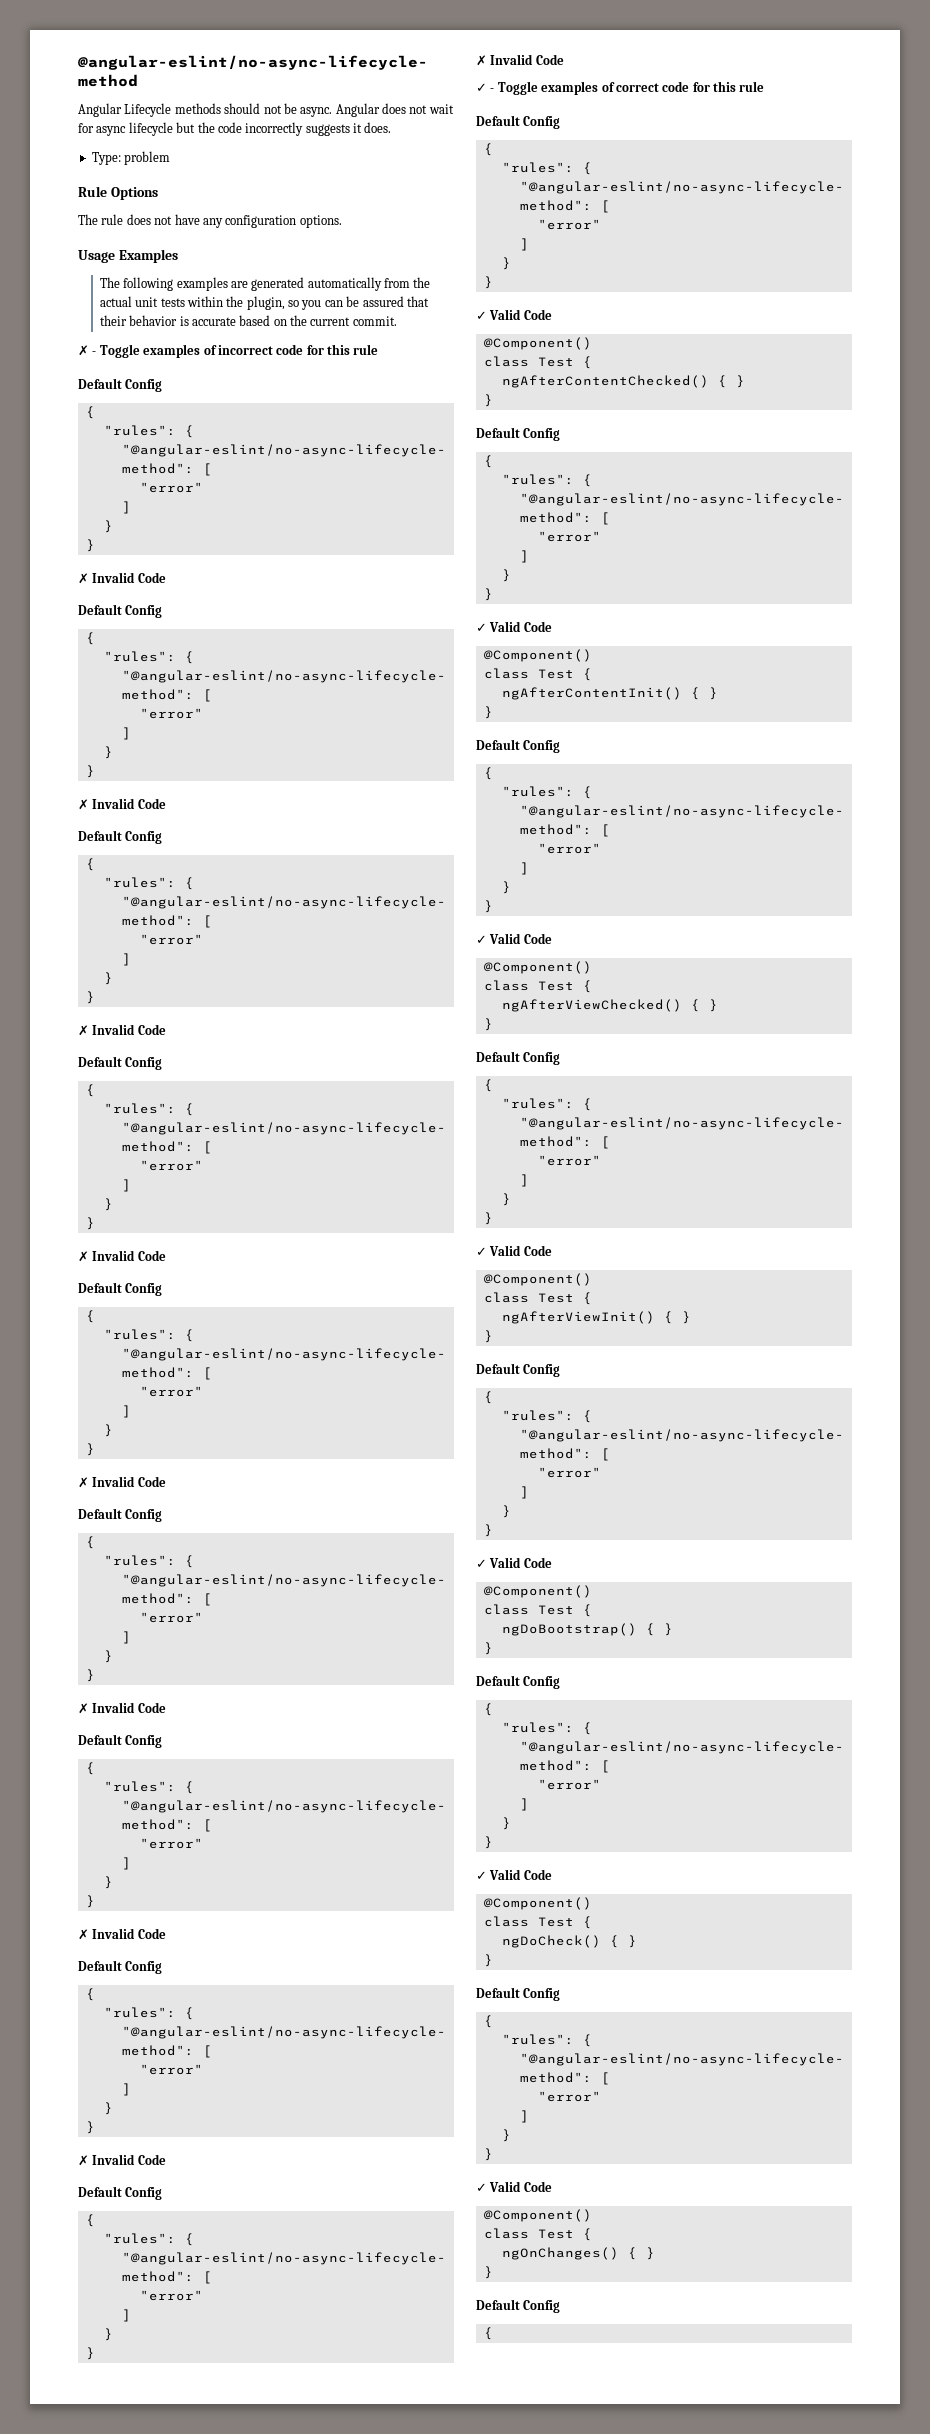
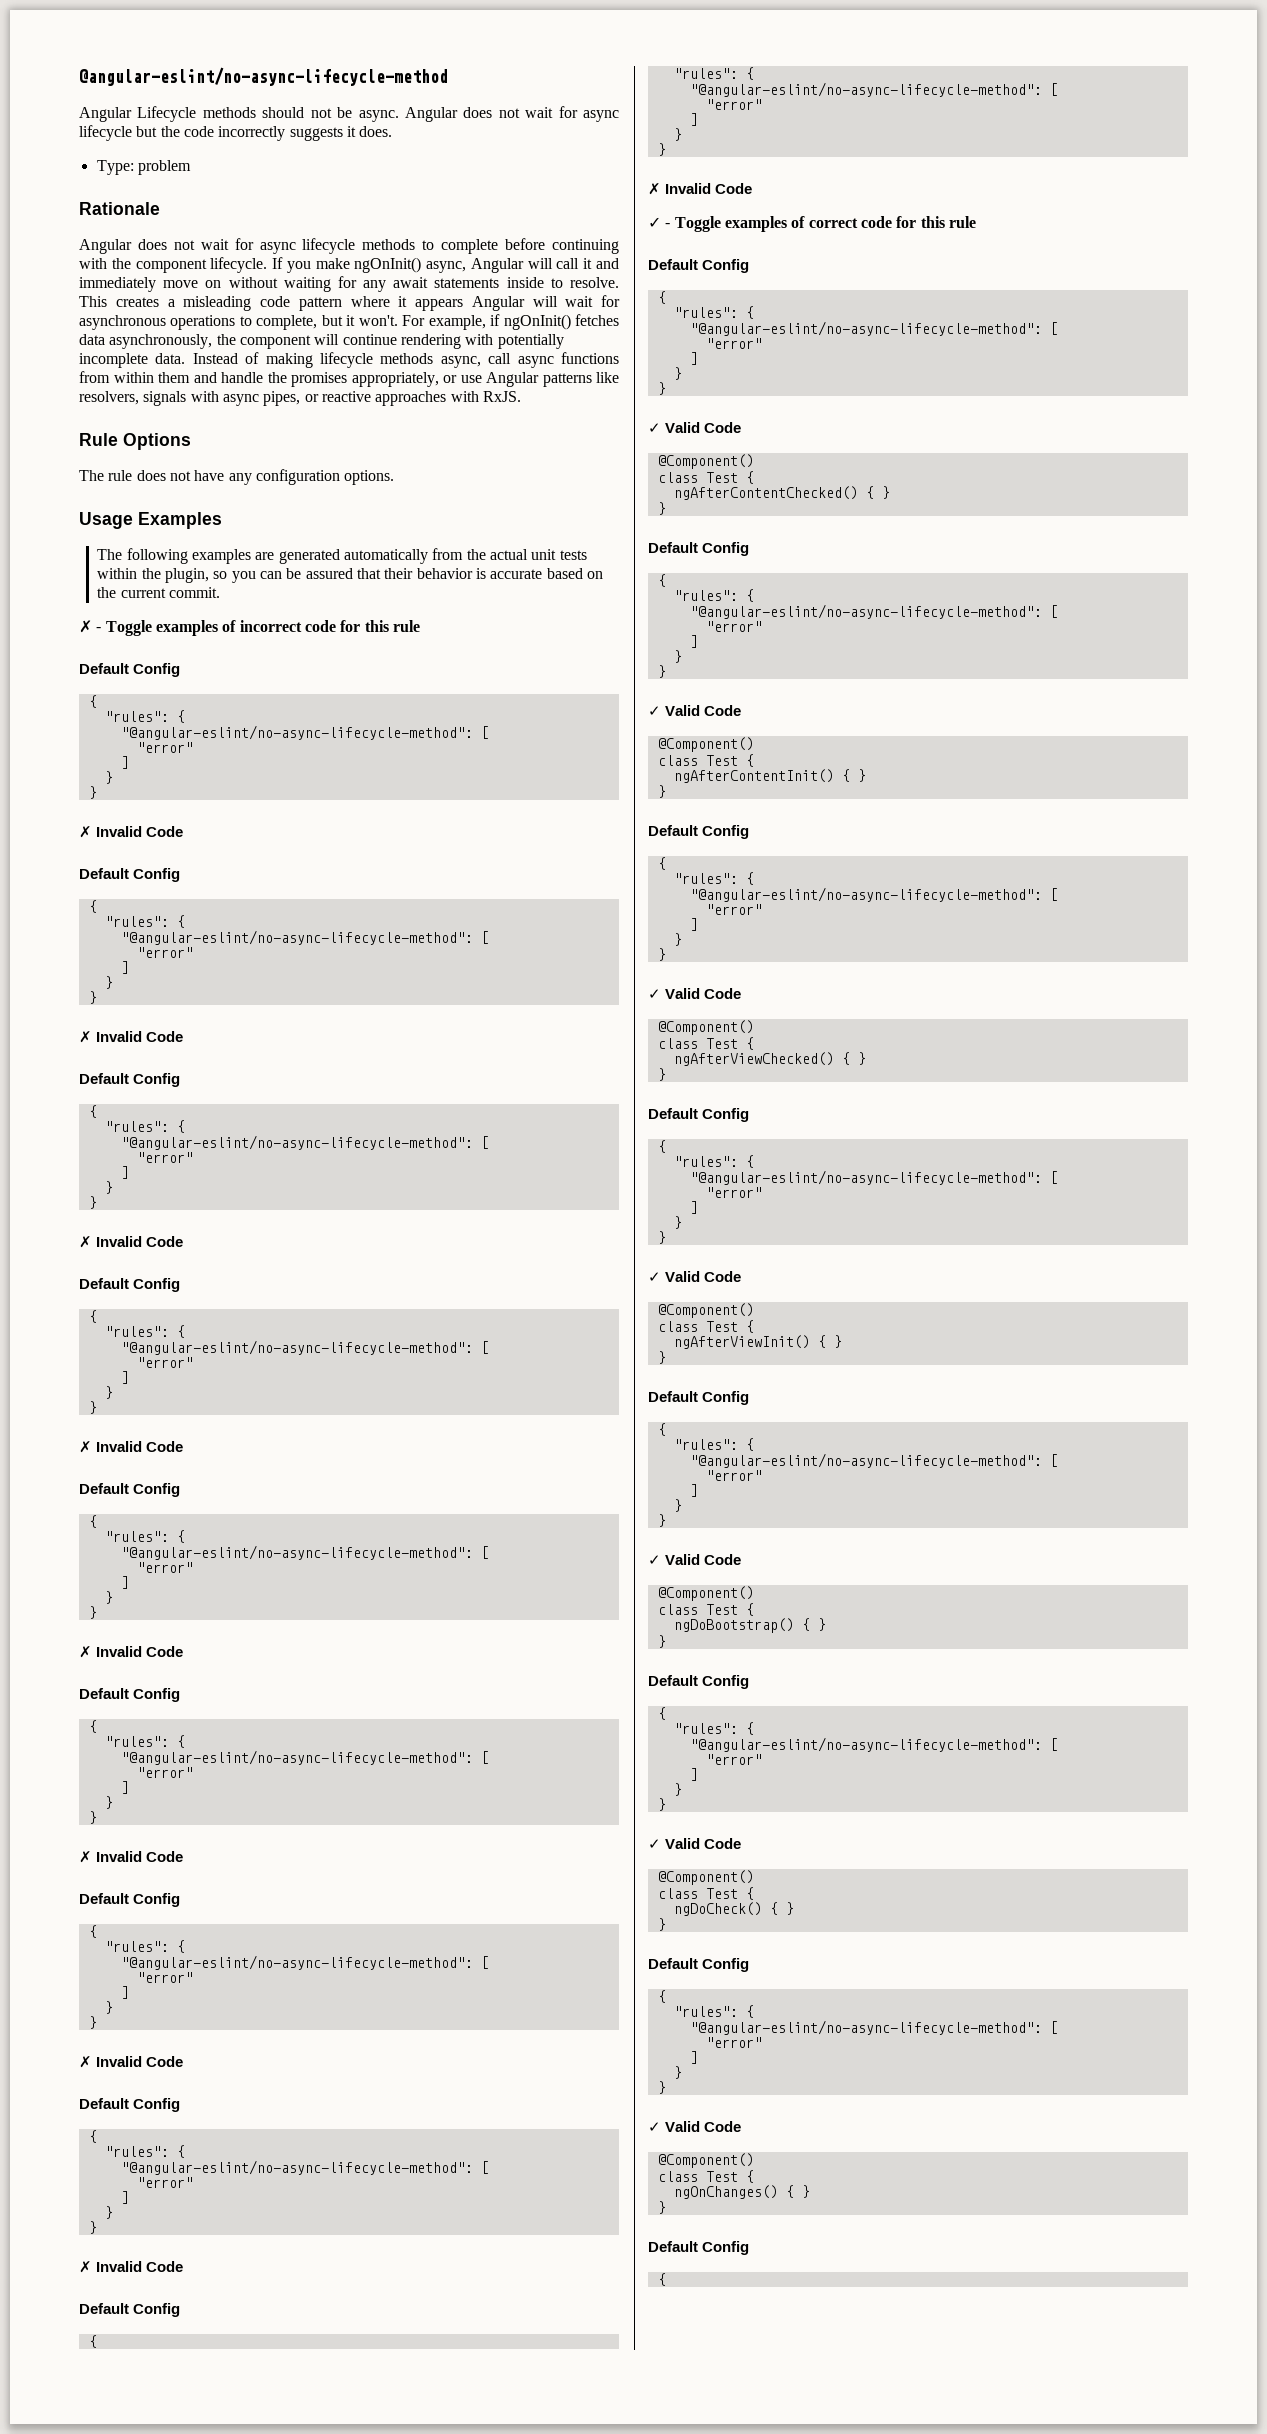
+ Rationale
+ Angular does not wait for async lifecycle methods to complete before continuing with the component lifecycle. If you make ngOnInit() async, Angular will call it and immediately move on without waiting for any await statements inside to resolve. This creates a misleading code pattern where it appears Angular will wait for asynchronous operations to complete, but it won't. For example, if ngOnInit() fetches data asynchronously, the component will continue rendering with potentially incomplete data. Instead of making lifecycle methods async, call async functions from within them and handle the promises appropriately, or use Angular patterns like resolvers, signals with async pipes, or reactive approaches with RxJS.

